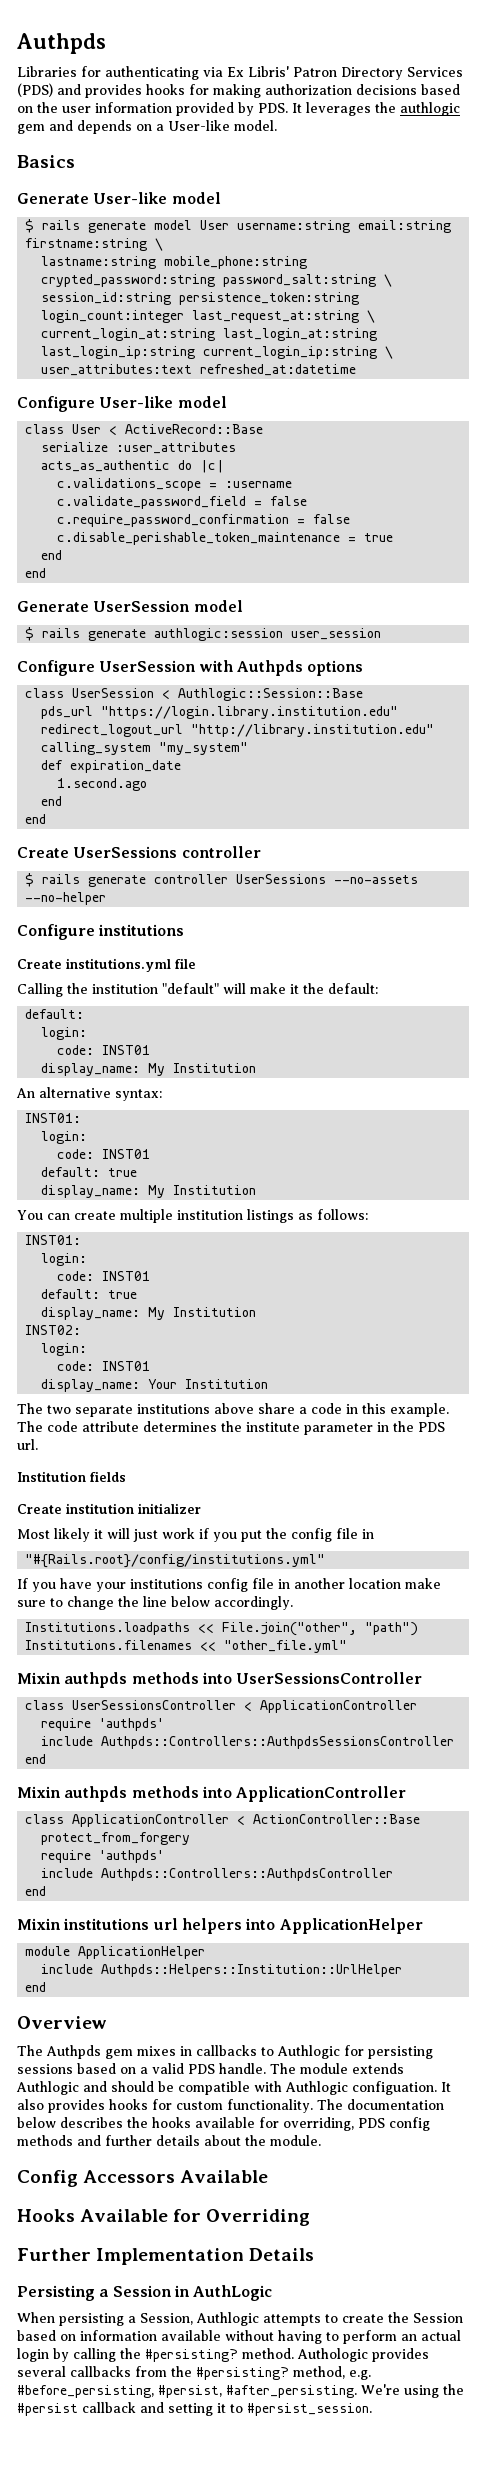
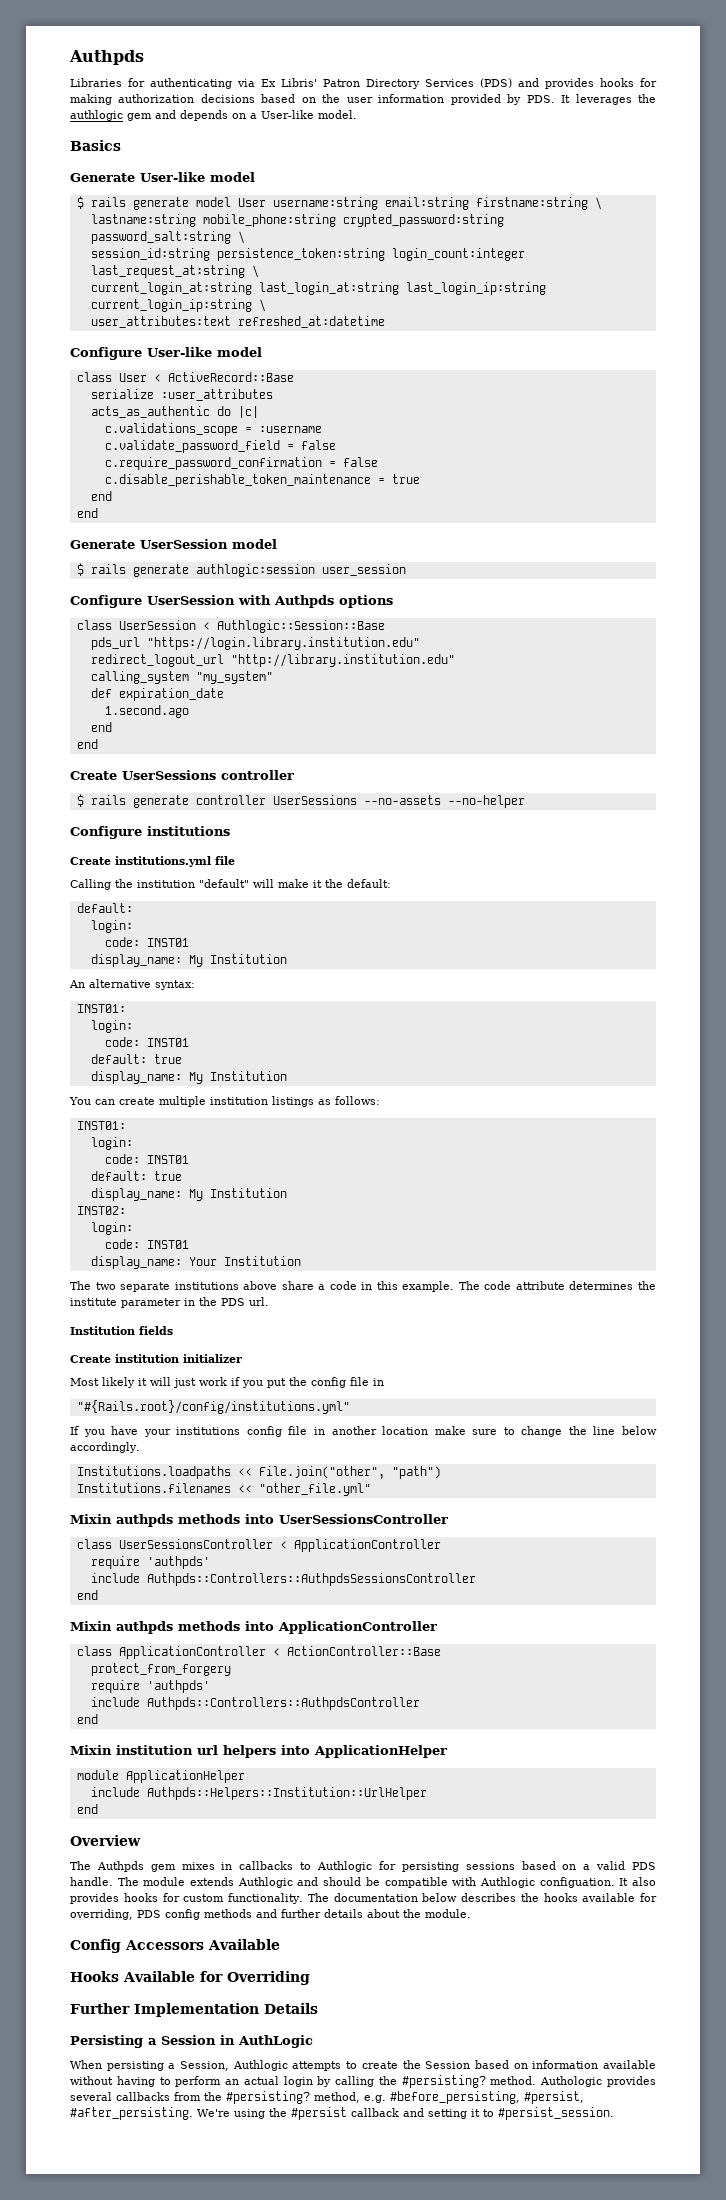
- Mixin institutions url helpers into ApplicationHelper
+ Mixin institution url helpers into ApplicationHelper

